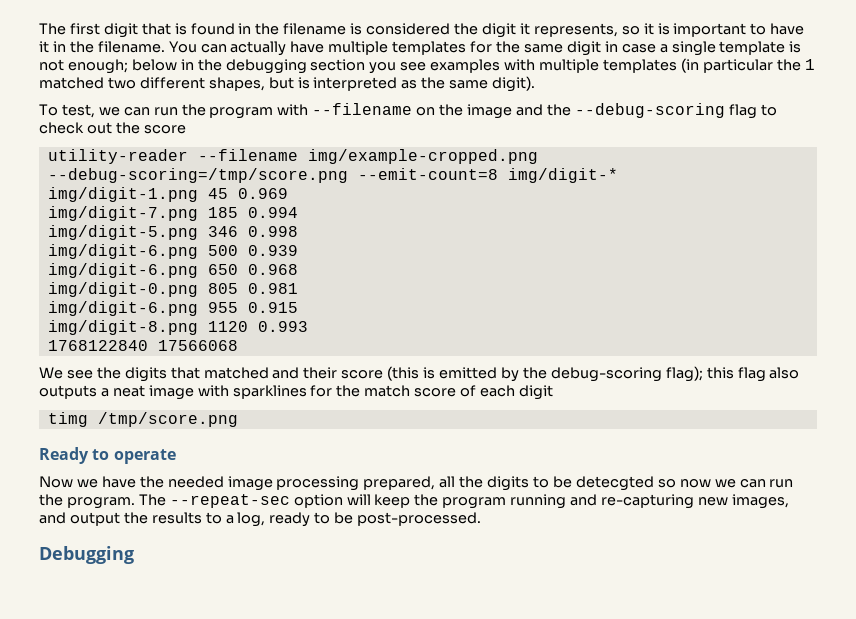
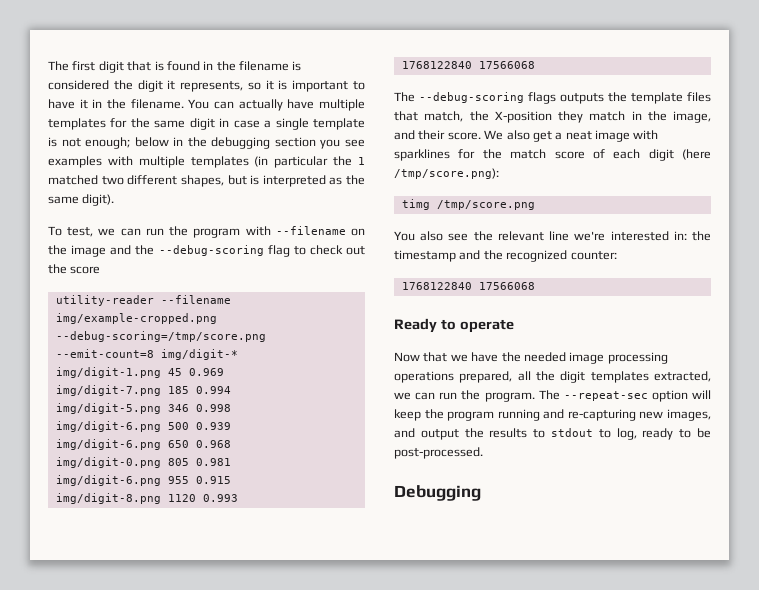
- We see the digits that matched and their score (this is emitted by the debug-scoring flag); this flag also outputs a neat image with sparklines for the match score of each digit
+ The --debug-scoring flags outputs the template files that match, the X-position they match in the image, and their score. We also get a neat image with sparklines for the match score of each digit (here /tmp/score.png):
+ You also see the relevant line we're interested in: the timestamp and the recognized counter:
+ 1768122840 17566068
- Now we have the needed image processing prepared, all the digits to be detecgted so now we can run the program.
+ Now that we have the needed image processing operations prepared, all the digit templates extracted, we can run the program.
- The --repeat-sec option will keep the program running and re-capturing new images, and output the results to a log, ready to be post-processed.
+ The --repeat-sec option will keep the program running and re-capturing new images, and output the results to stdout to log, ready to be post-processed.

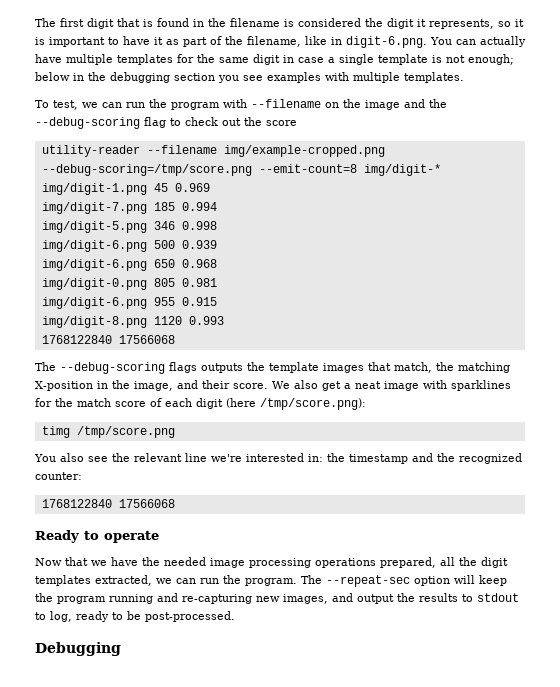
- The first digit that is found in the filename is considered the digit it represents, so it is important to have it in the filename. You can actually have multiple templates for the same digit in case a single template is not enough; below in the debugging section you see examples with multiple templates (in particular the 1 matched two different shapes, but is interpreted as the same digit).
+ The first digit that is found in the filename is considered the digit it represents, so it is important to have it as part of the filename, like in digit-6.png. You can actually have multiple templates for the same digit in case a single template is not enough; below in the debugging section you see examples with multiple templates.
- The --debug-scoring flags outputs the template files that match, the X-position they match in the image, and their score.
+ The --debug-scoring flags outputs the template images that match, the matching X-position in the image, and their score.

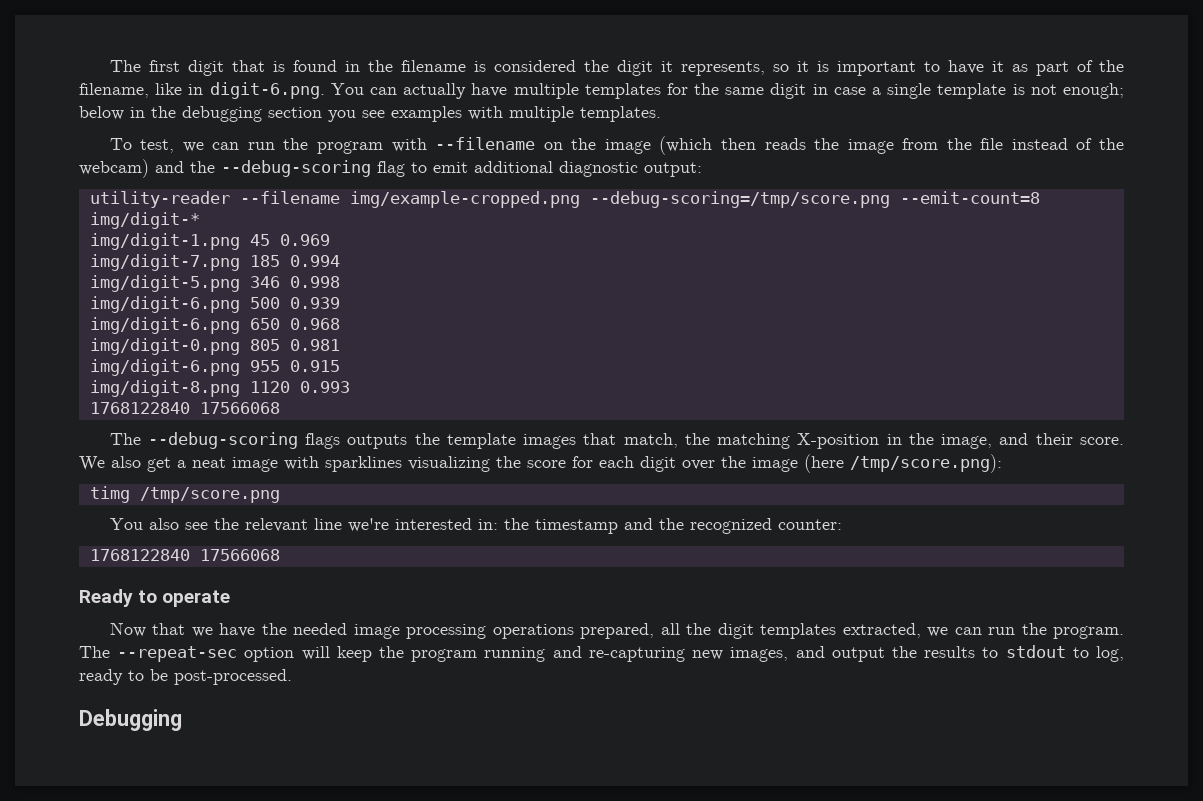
- To test, we can run the program with --filename on the image and the --debug-scoring flag to check out the score
+ To test, we can run the program with --filename on the image (which then reads the image from the file instead of the webcam) and the --debug-scoring flag to emit additional diagnostic output:
- We also get a neat image with sparklines for the match score of each digit (here /tmp/score.png):
+ We also get a neat image with sparklines visualizing the score for each digit over the image (here /tmp/score.png):

